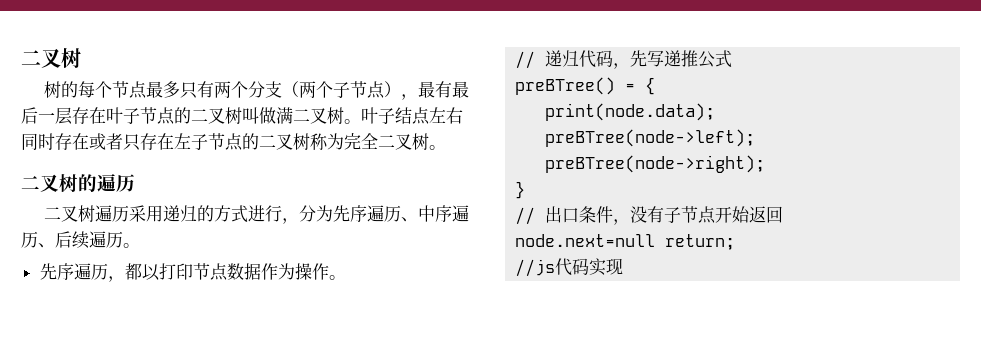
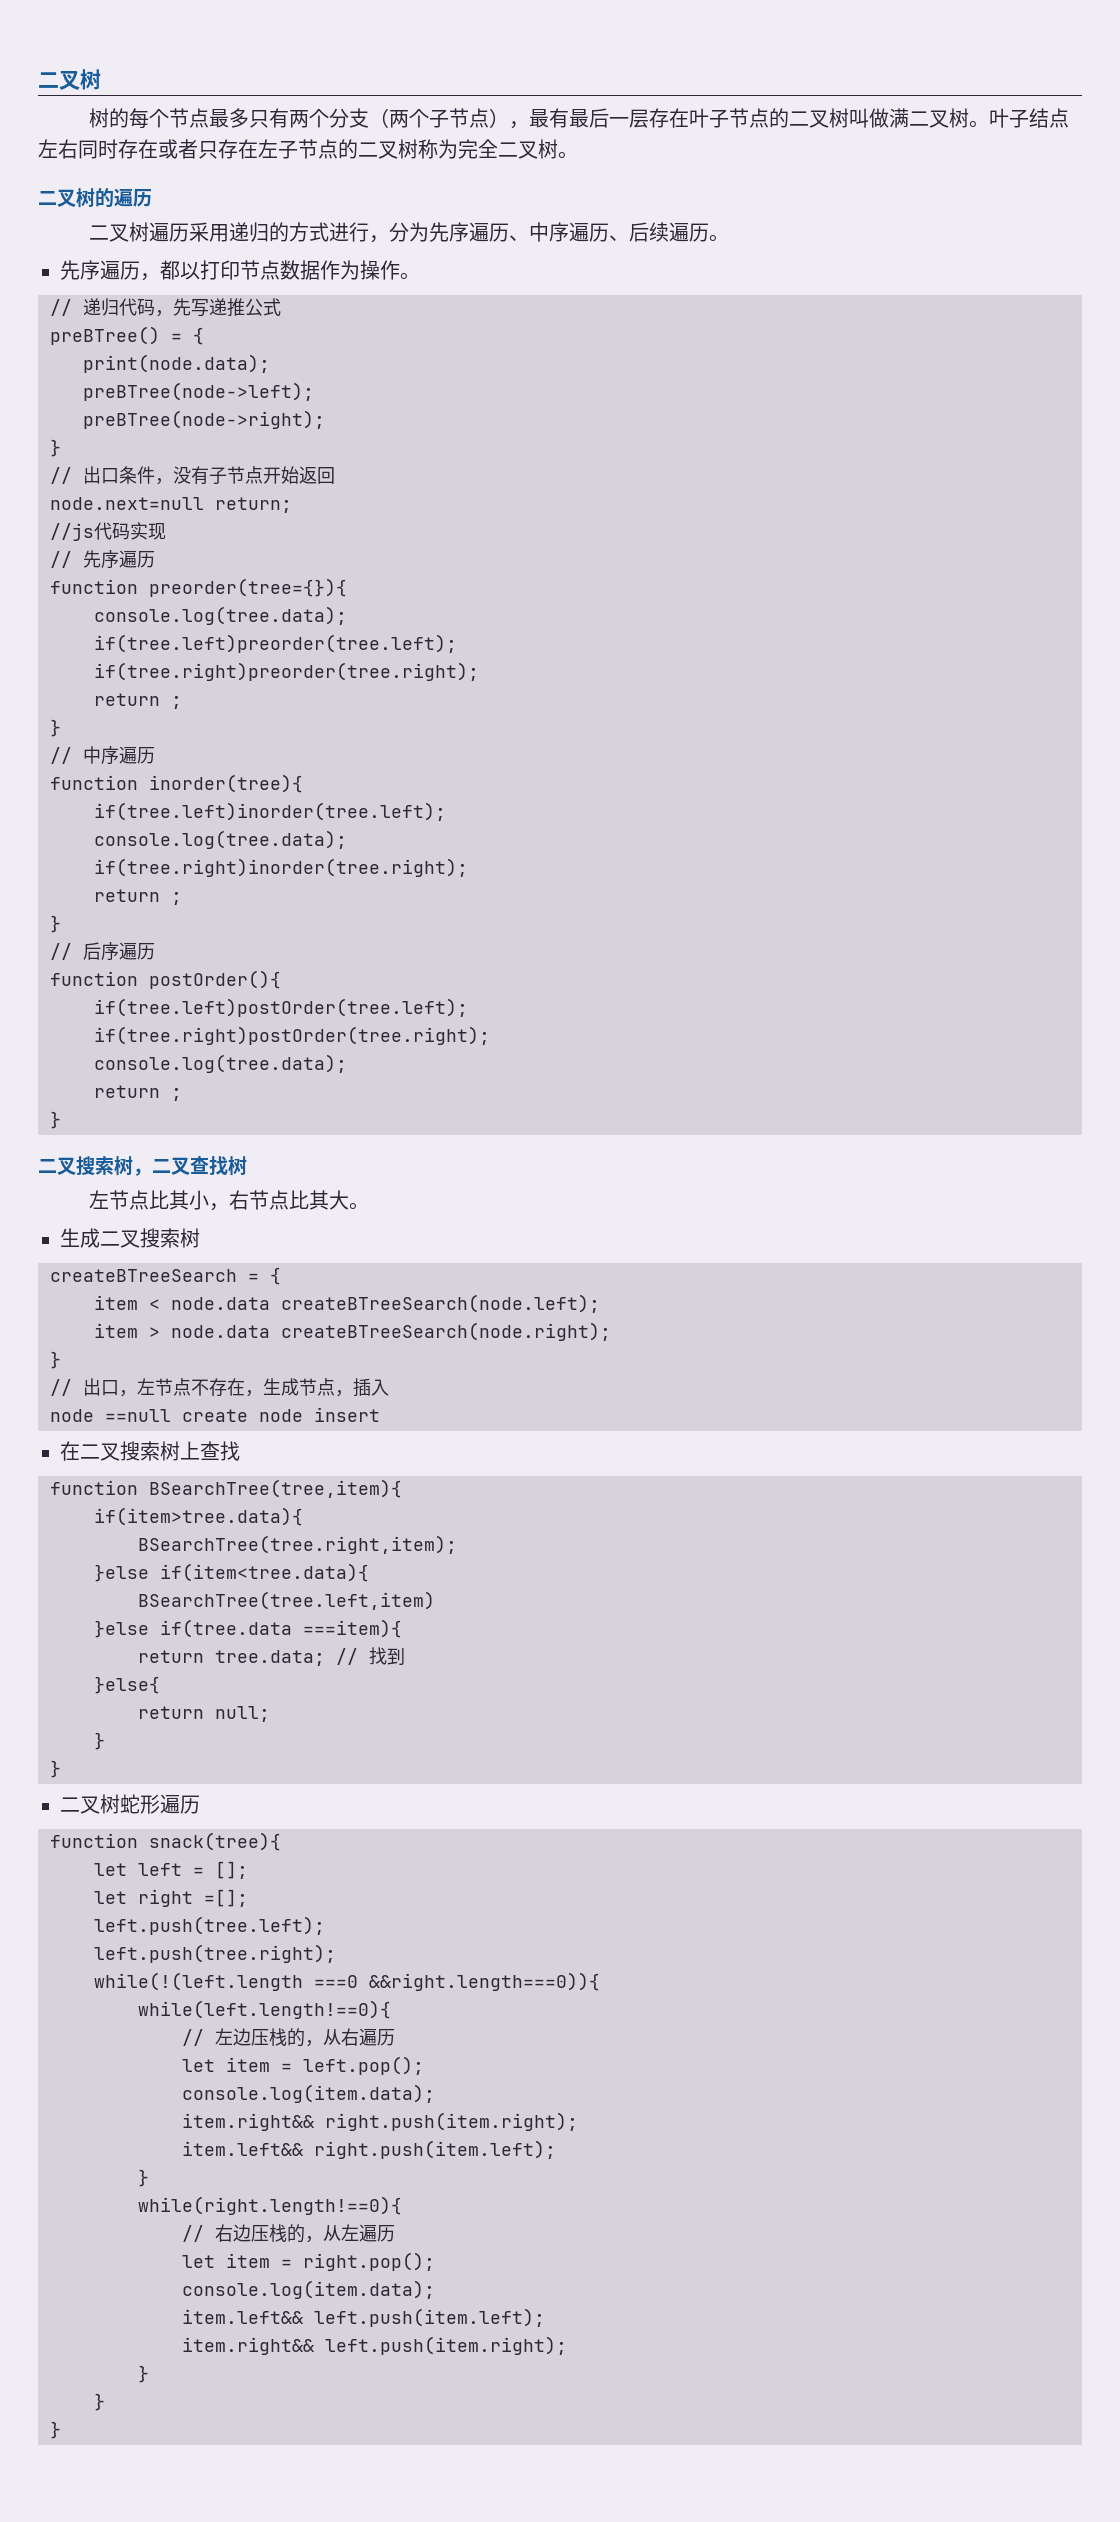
  //js代码实现
+ // 先序遍历
+ function preorder(tree={}){
+ console.log(tree.data);
+ if(tree.left)preorder(tree.left);
+ if(tree.right)preorder(tree.right);
+ return ;
+ }
+ // 中序遍历
+ function inorder(tree){
+ if(tree.left)inorder(tree.left);
+ console.log(tree.data);
+ if(tree.right)inorder(tree.right);
+ return ;
+ }
+ // 后序遍历
+ function postOrder(){
+ if(tree.left)postOrder(tree.left);
+ if(tree.right)postOrder(tree.right);
+ console.log(tree.data);
+ return ;
+ }
+ 二叉搜索树，二叉查找树
+ 左节点比其小，右节点比其大。
+ 生成二叉搜索树
+ createBTreeSearch = {
+ item < node.data createBTreeSearch(node.left);
+ item > node.data createBTreeSearch(node.right);
+ }
+ // 出口，左节点不存在，生成节点，插入
+ node ==null create node insert
+ 在二叉搜索树上查找
+ function BSearchTree(tree,item){
+ if(item>tree.data){
+ BSearchTree(tree.right,item);
+ }else if(item<tree.data){
+ BSearchTree(tree.left,item)
+ }else if(tree.data ===item){
+ return tree.data; // 找到
+ }else{
+ return null;
+ }
+ }
+ 二叉树蛇形遍历
+ function snack(tree){
+ let left = [];
+ let right =[];
+ left.push(tree.left);
+ left.push(tree.right);
+ while(!(left.length ===0 &&right.length===0)){
+ while(left.length!==0){
+ // 左边压栈的，从右遍历
+ let item = left.pop();
+ console.log(item.data);
+ item.right&& right.push(item.right);
+ item.left&& right.push(item.left);
+ }
+ while(right.length!==0){
+ // 右边压栈的，从左遍历
+ let item = right.pop();
+ console.log(item.data);
+ item.left&& left.push(item.left);
+ item.right&& left.push(item.right);
+ }
+ }
+ }

